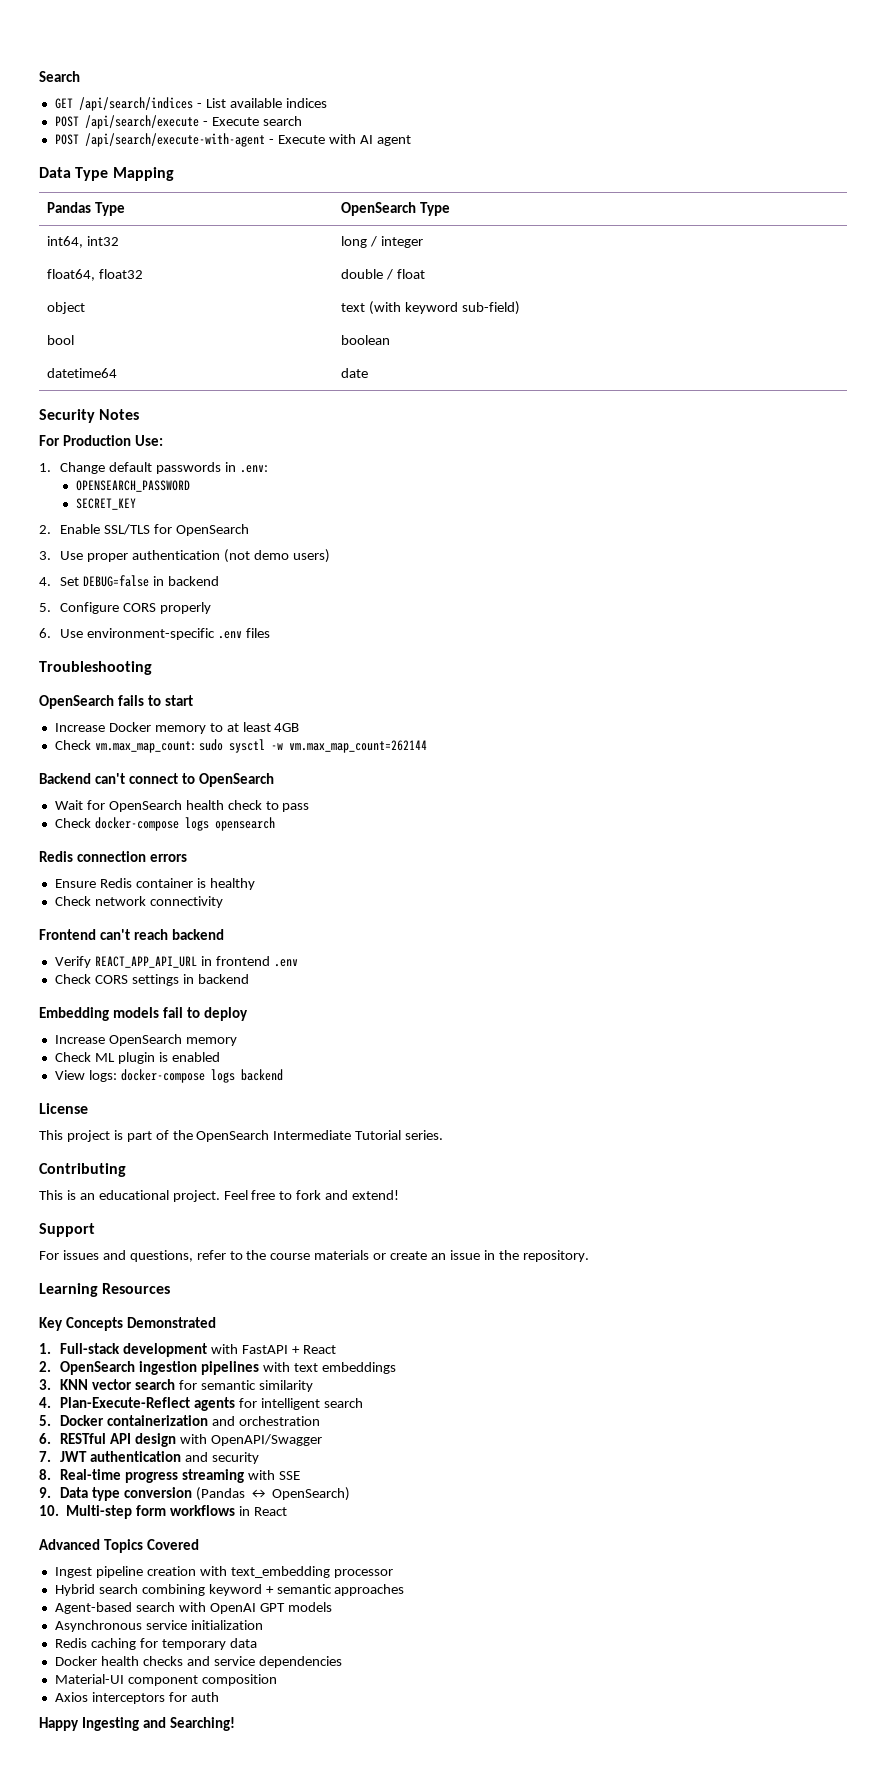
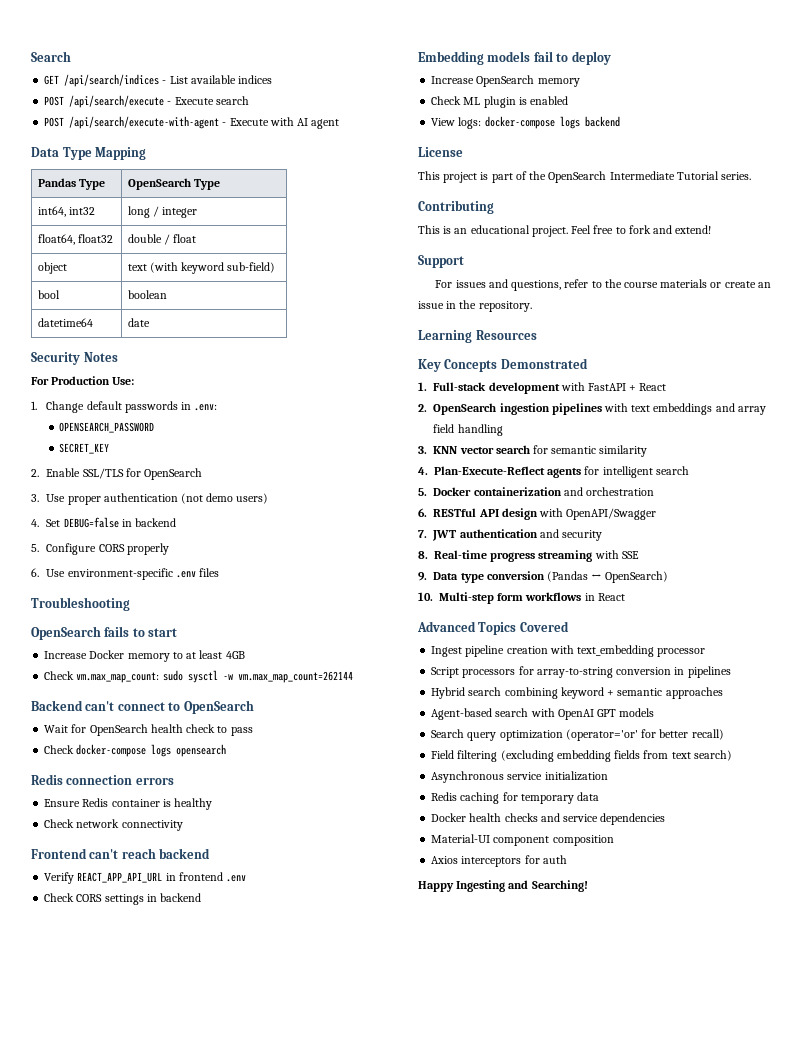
- 2. OpenSearch ingestion pipelines with text embeddings
+ 2. OpenSearch ingestion pipelines with text embeddings and array field handling
+ Script processors for array-to-string conversion in pipelines
+ Search query optimization (operator='or' for better recall)
+ Field filtering (excluding embedding fields from text search)

